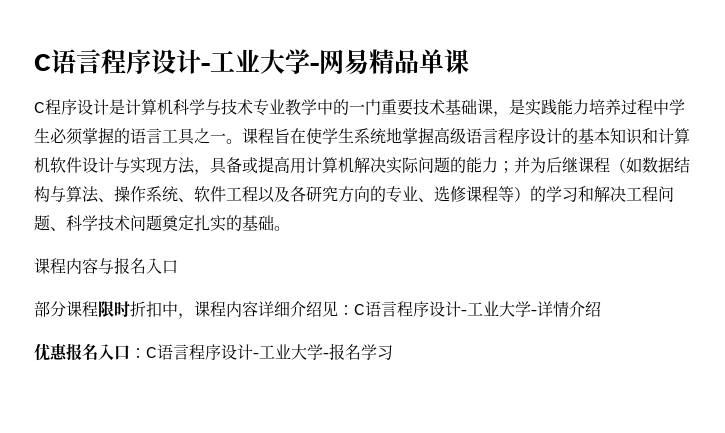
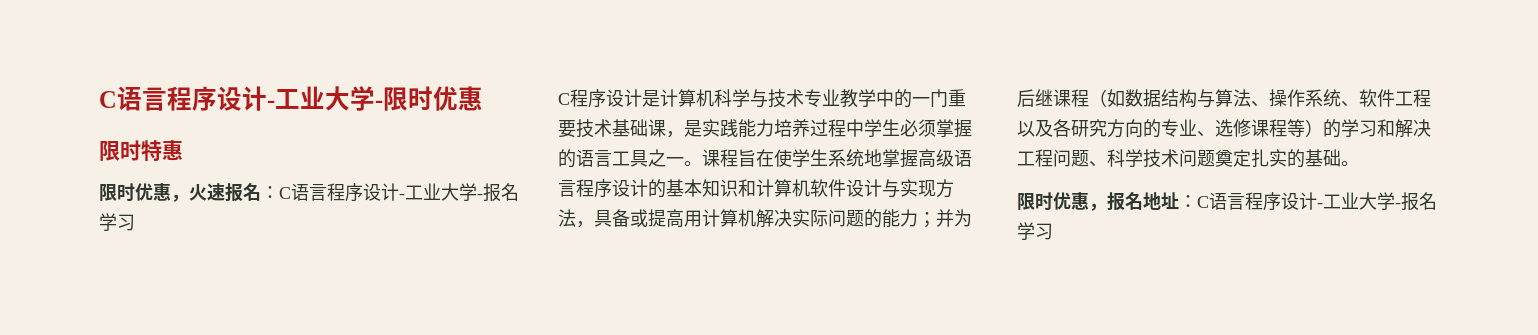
- C语言程序设计-工业大学-网易精品单课
+ C语言程序设计-工业大学-限时优惠
+ 限时特惠
+ 限时优惠，火速报名：C语言程序设计-工业大学-报名学习
- 课程内容与报名入口
- 部分课程限时折扣中，课程内容详细介绍见：C语言程序设计-工业大学-详情介绍
- 优惠报名入口：C语言程序设计-工业大学-报名学习
+ 限时优惠，报名地址：C语言程序设计-工业大学-报名学习

